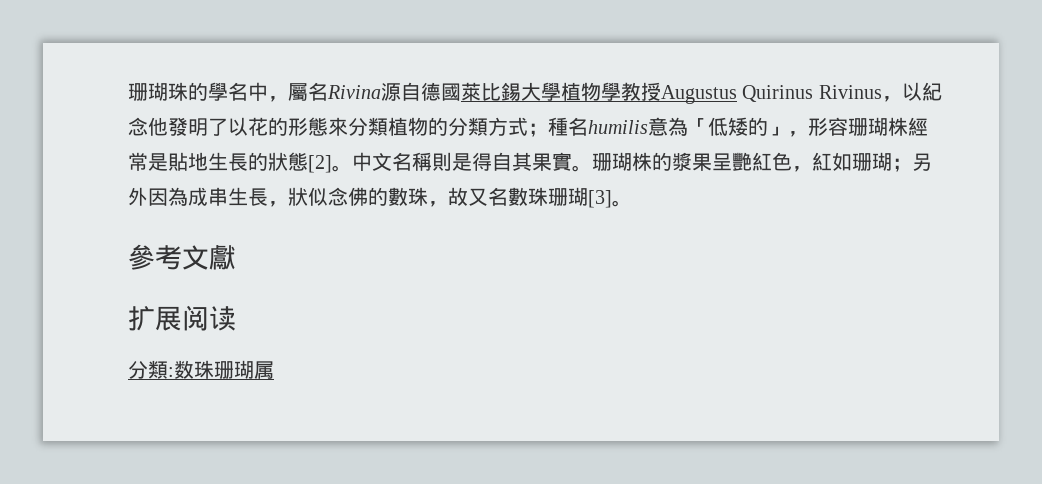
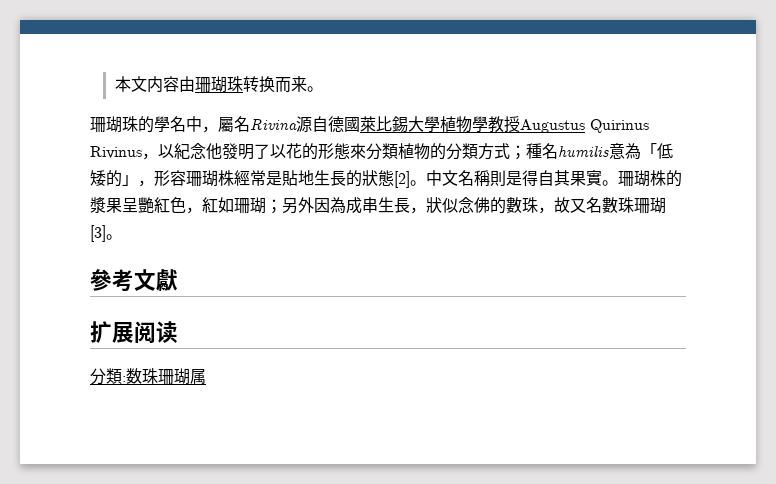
+ 本文内容由珊瑚珠转换而来。

